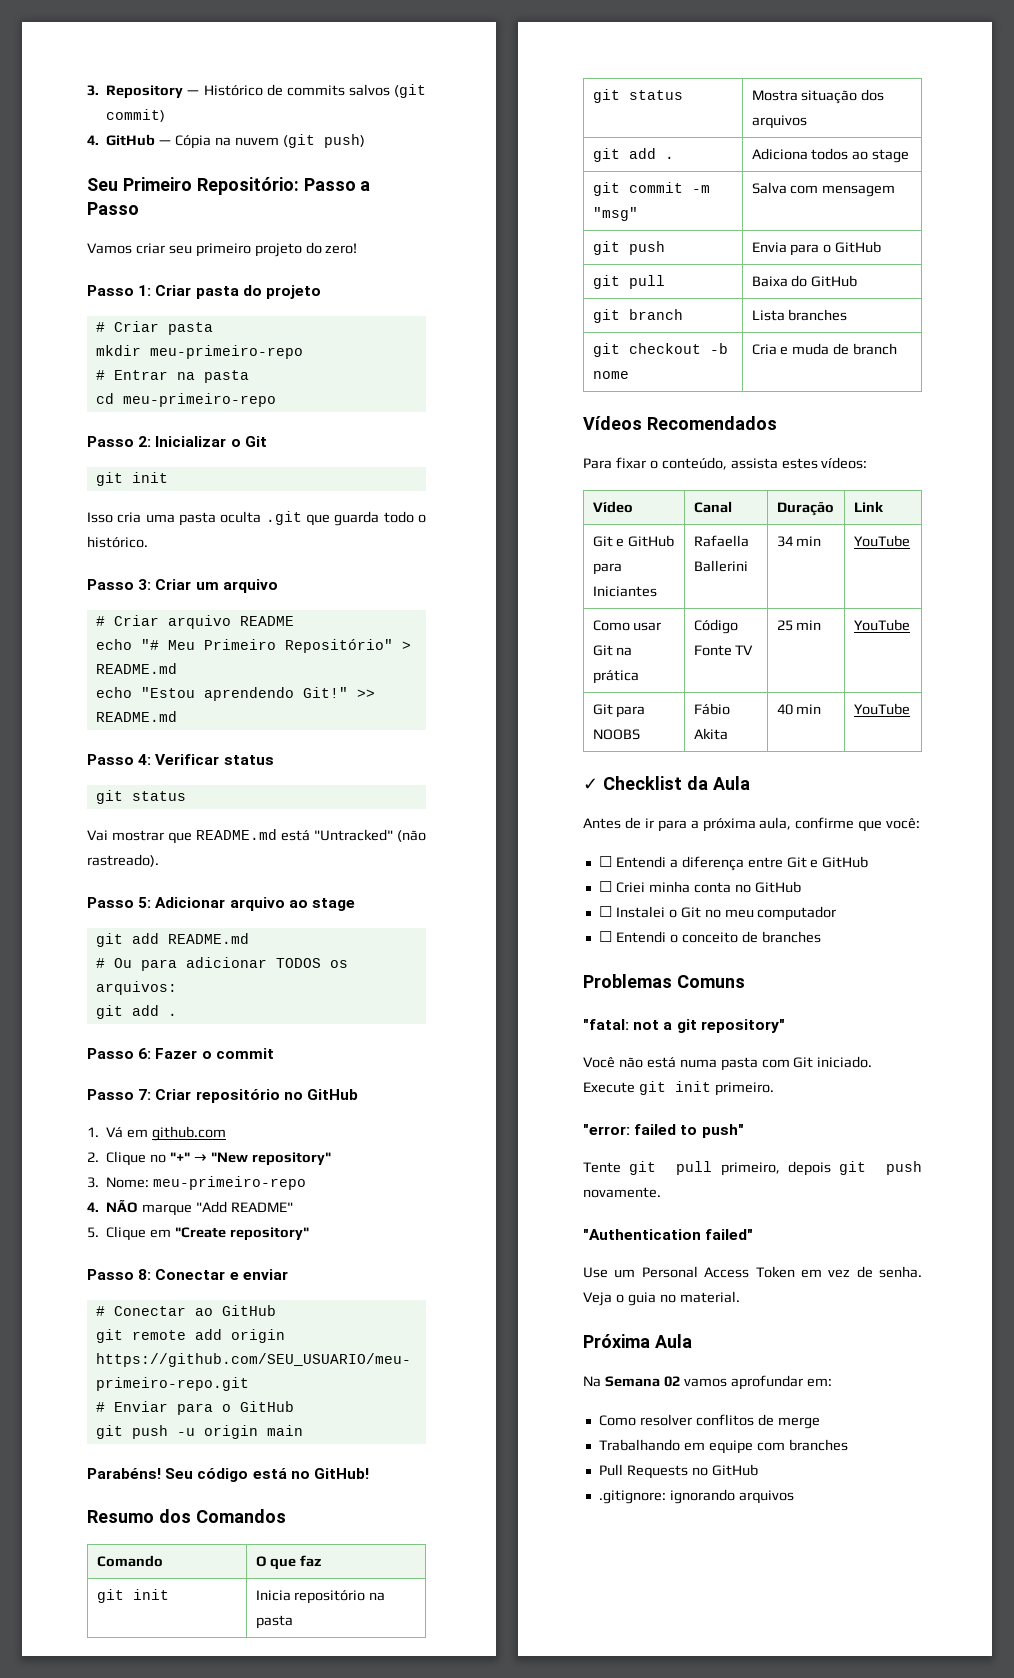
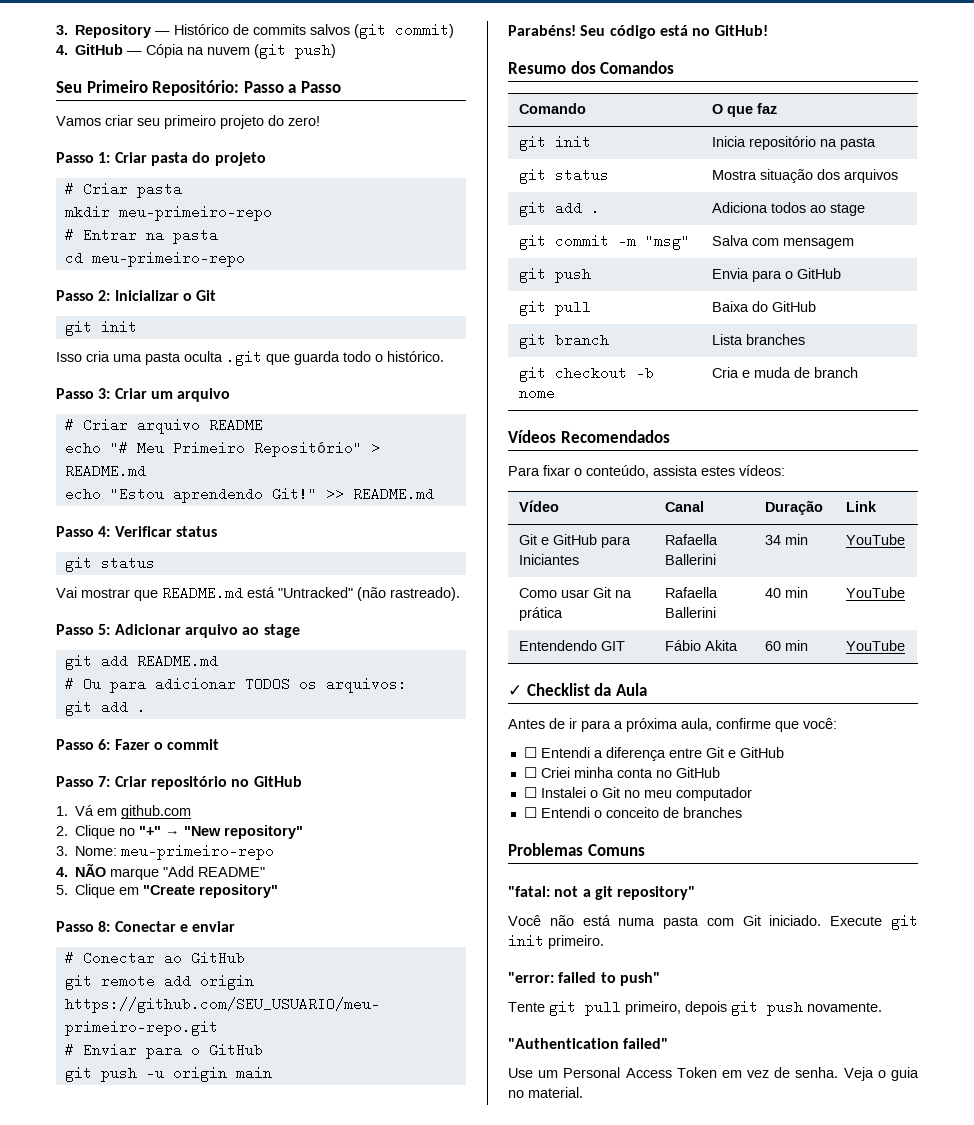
- Como usar Git na prática | Código Fonte TV | 25 min | YouTube
- Git para NOOBS | Fábio Akita | 40 min | YouTube
+ Como usar Git na prática | Rafaella Ballerini | 40 min | YouTube
+ Entendendo GIT | Fábio Akita | 60 min | YouTube
- Próxima Aula
- Na Semana 02 vamos aprofundar em:
- Como resolver conflitos de merge
- Trabalhando em equipe com branches
- Pull Requests no GitHub
- .gitignore: ignorando arquivos

